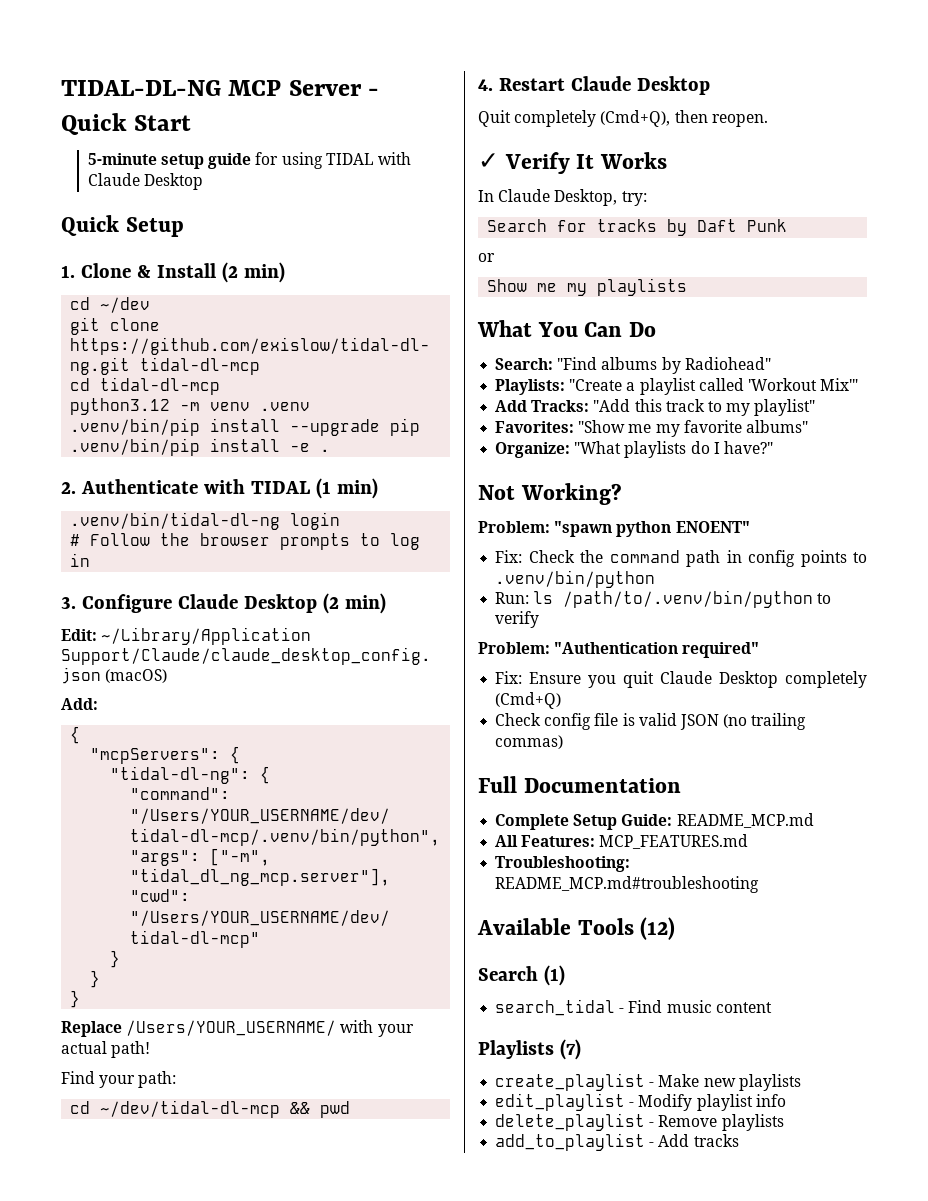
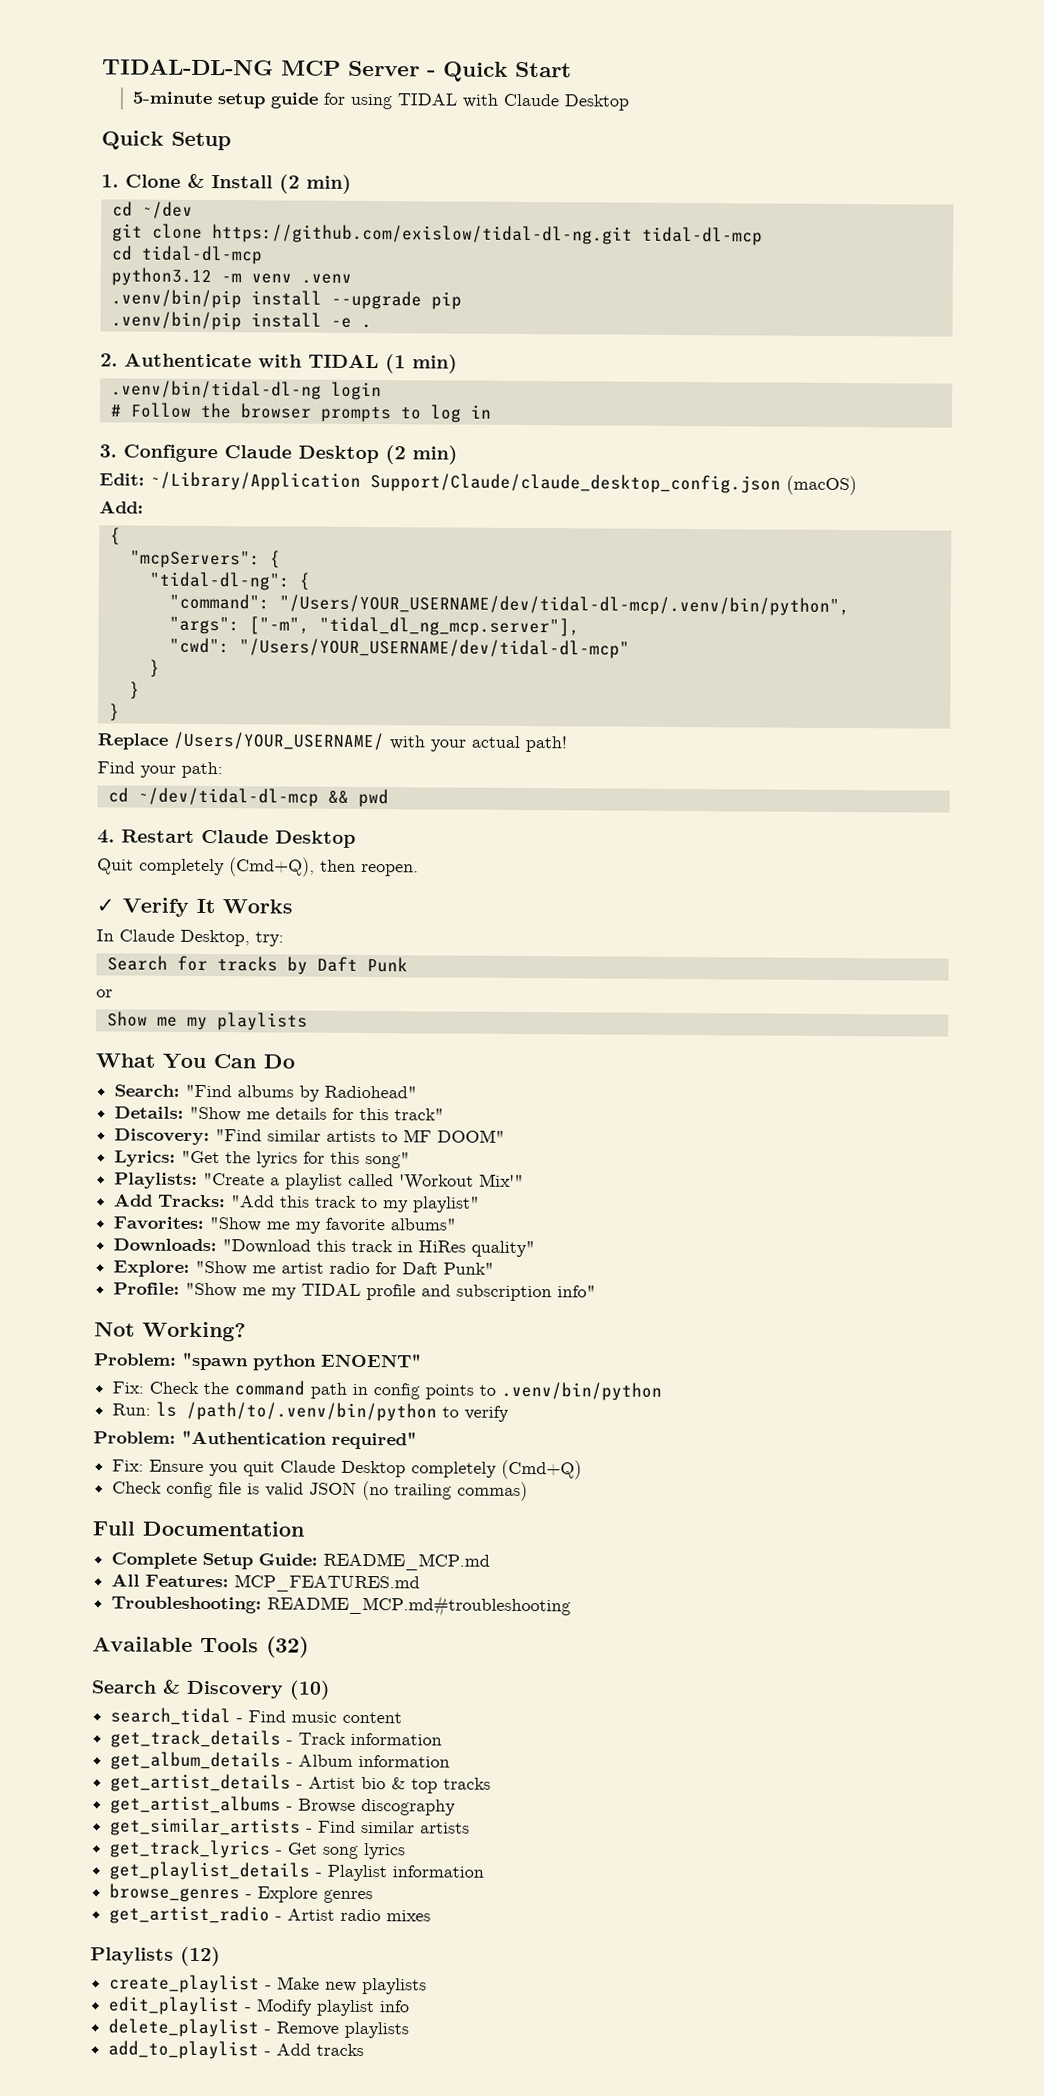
+ Details: "Show me details for this track"
+ Discovery: "Find similar artists to MF DOOM"
+ Lyrics: "Get the lyrics for this song"
- Organize: "What playlists do I have?"
+ Downloads: "Download this track in HiRes quality"
+ Explore: "Show me artist radio for Daft Punk"
+ Profile: "Show me my TIDAL profile and subscription info"
- Available Tools (12)
- Search (1)
+ Available Tools (32)
+ Search & Discovery (10)
+ get_track_details - Track information
+ get_album_details - Album information
+ get_artist_details - Artist bio & top tracks
+ get_artist_albums - Browse discography
+ get_similar_artists - Find similar artists
+ get_track_lyrics - Get song lyrics
+ get_playlist_details - Playlist information
+ browse_genres - Explore genres
+ get_artist_radio - Artist radio mixes
- Playlists (7)
+ Playlists (12)

